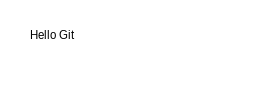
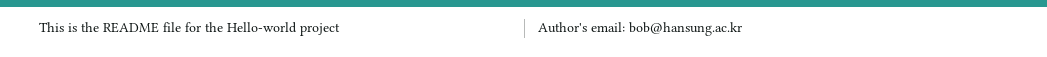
- Hello Git
+ This is the README file for the Hello-world project
+ Author's email: bob@hansung.ac.kr

